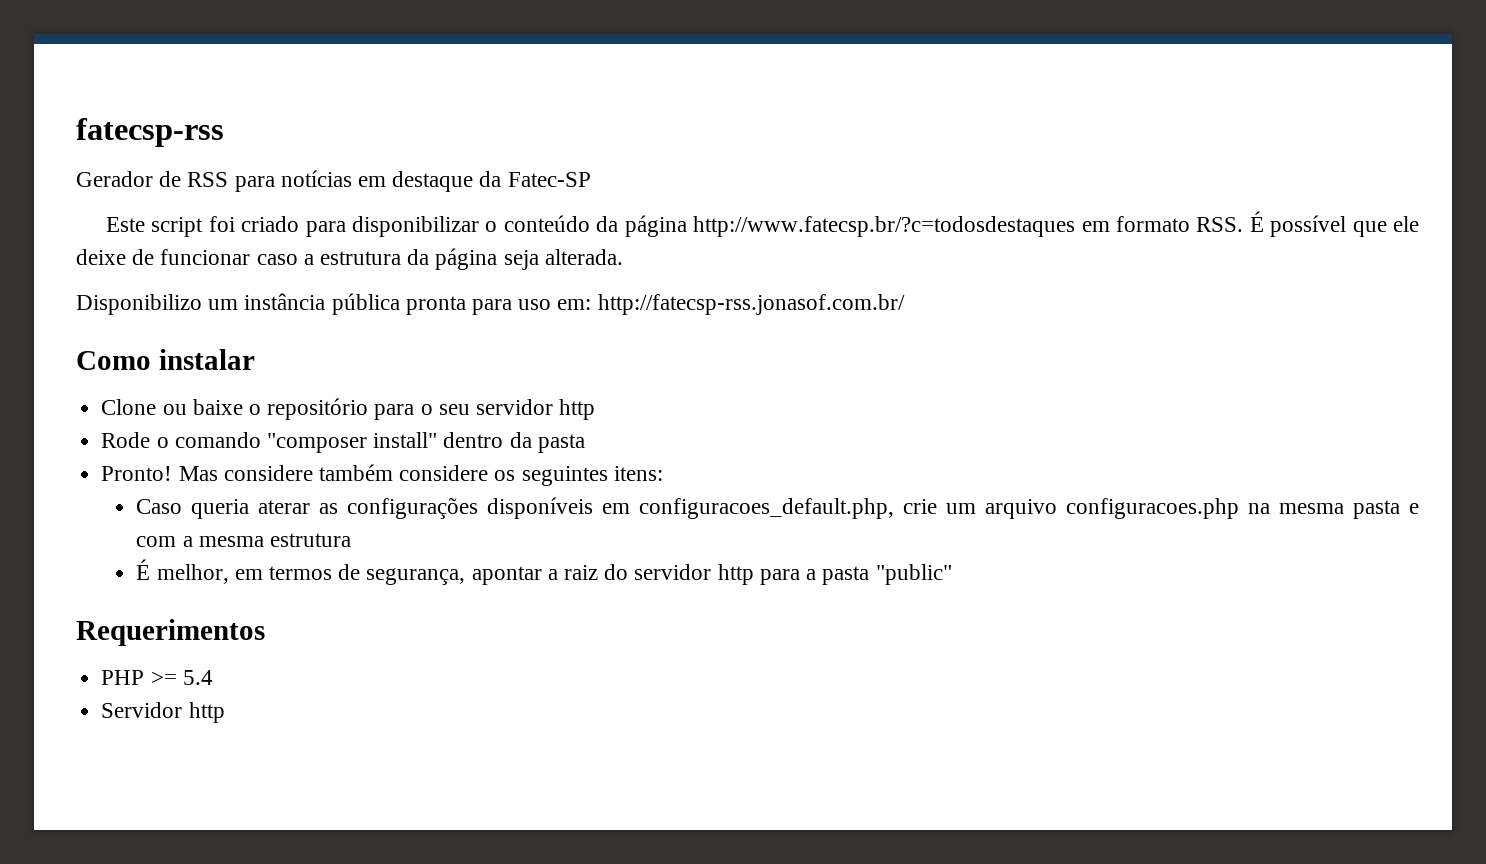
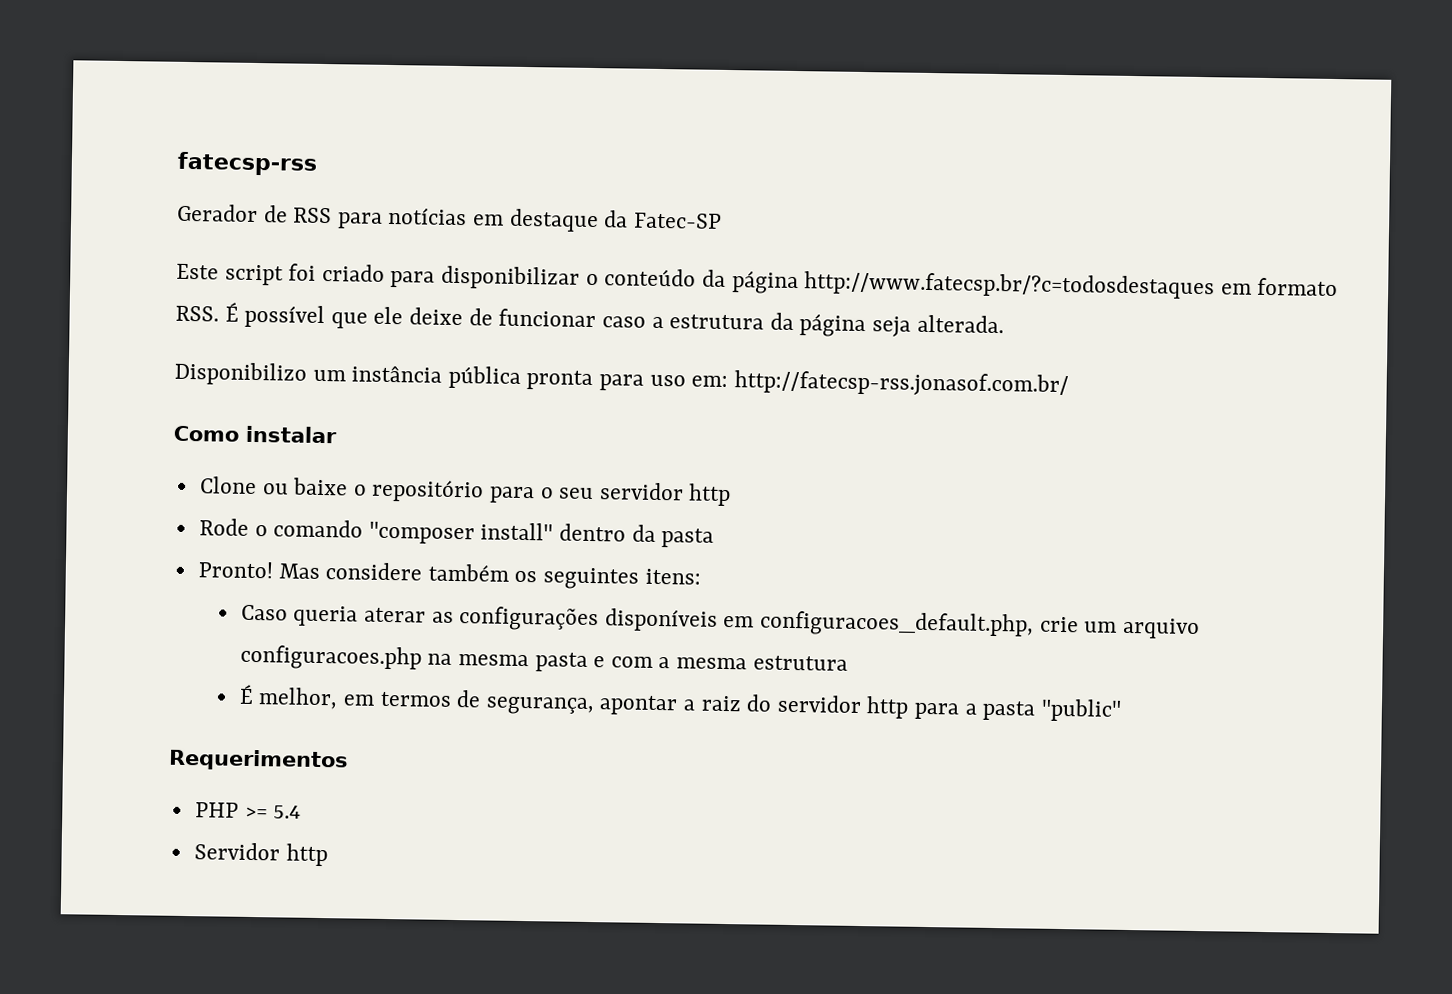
- Mas considere também considere os seguintes itens:
+ Mas considere também os seguintes itens:

